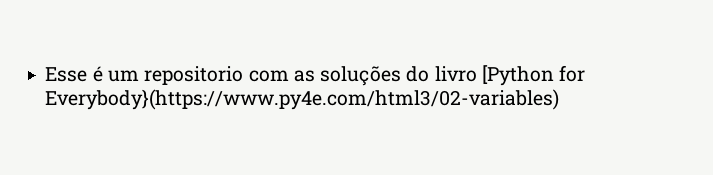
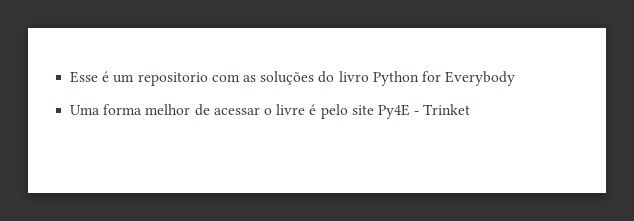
- Esse é um repositorio com as soluções do livro [Python for Everybody}(https://www.py4e.com/html3/02-variables)
+ Esse é um repositorio com as soluções do livro Python for Everybody
+ Uma forma melhor de acessar o livre é pelo site Py4E - Trinket

